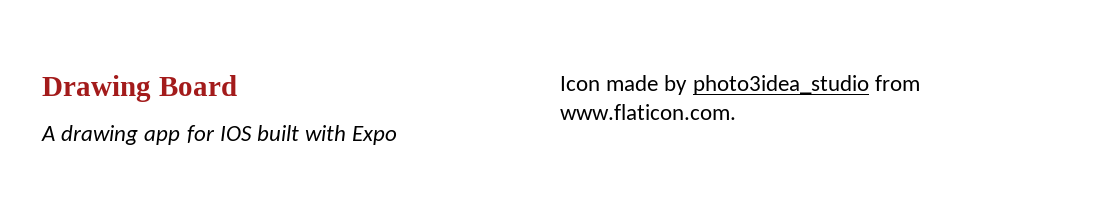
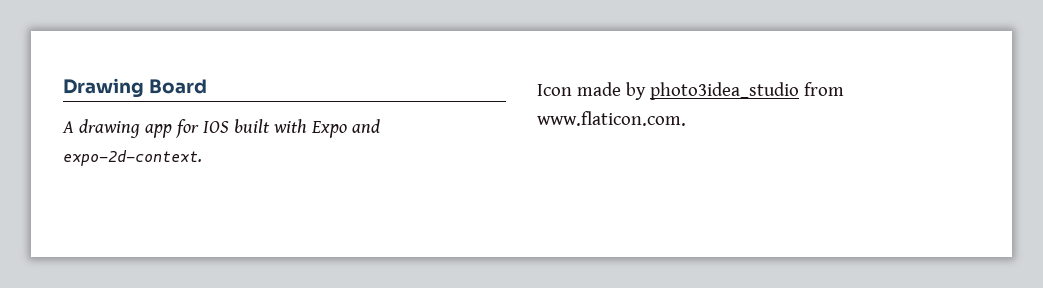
- A drawing app for IOS built with Expo
+ A drawing app for IOS built with Expo and expo-2d-context.

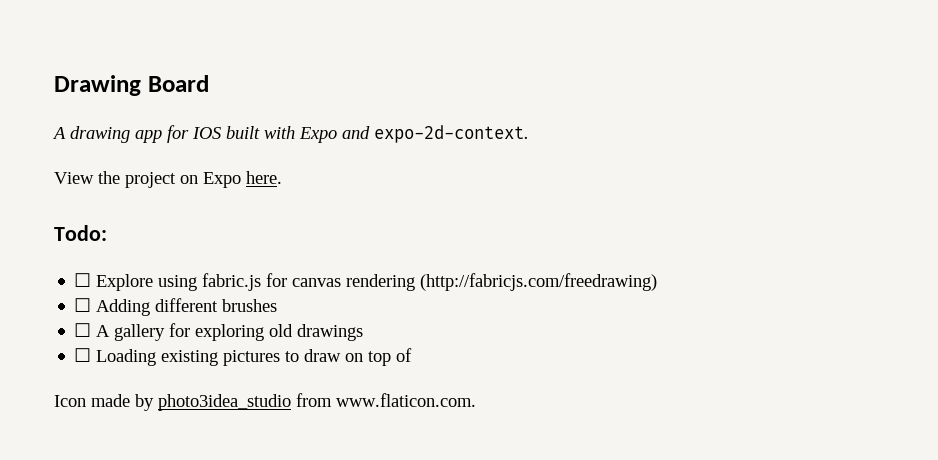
+ View the project on Expo here.
+ Todo:
+ ☐ Explore using fabric.js for canvas rendering (http://fabricjs.com/freedrawing)
+ ☐ Adding different brushes
+ ☐ A gallery for exploring old drawings
+ ☐ Loading existing pictures to draw on top of

